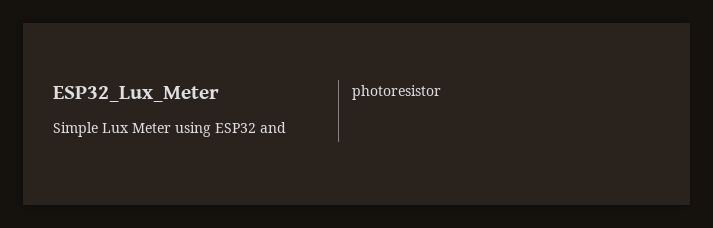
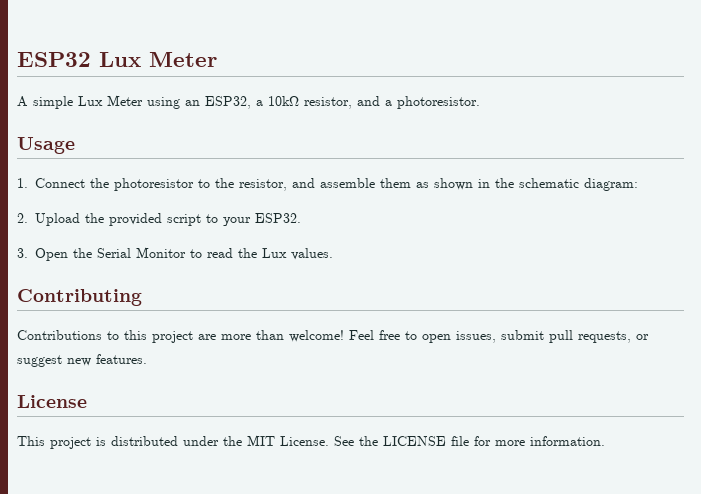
- ESP32_Lux_Meter
- Simple Lux Meter using ESP32 and photoresistor
+ ESP32 Lux Meter
+ A simple Lux Meter using an ESP32, a 10kΩ resistor, and a photoresistor.
+ Usage
+ 1. Connect the photoresistor to the resistor, and assemble them as shown in the schematic diagram:
+ 2. Upload the provided script to your ESP32.
+ 3. Open the Serial Monitor to read the Lux values.
+ Contributing
+ Contributions to this project are more than welcome! Feel free to open issues, submit pull requests, or suggest new features.
+ License
+ This project is distributed under the MIT License. See the LICENSE file for more information.

